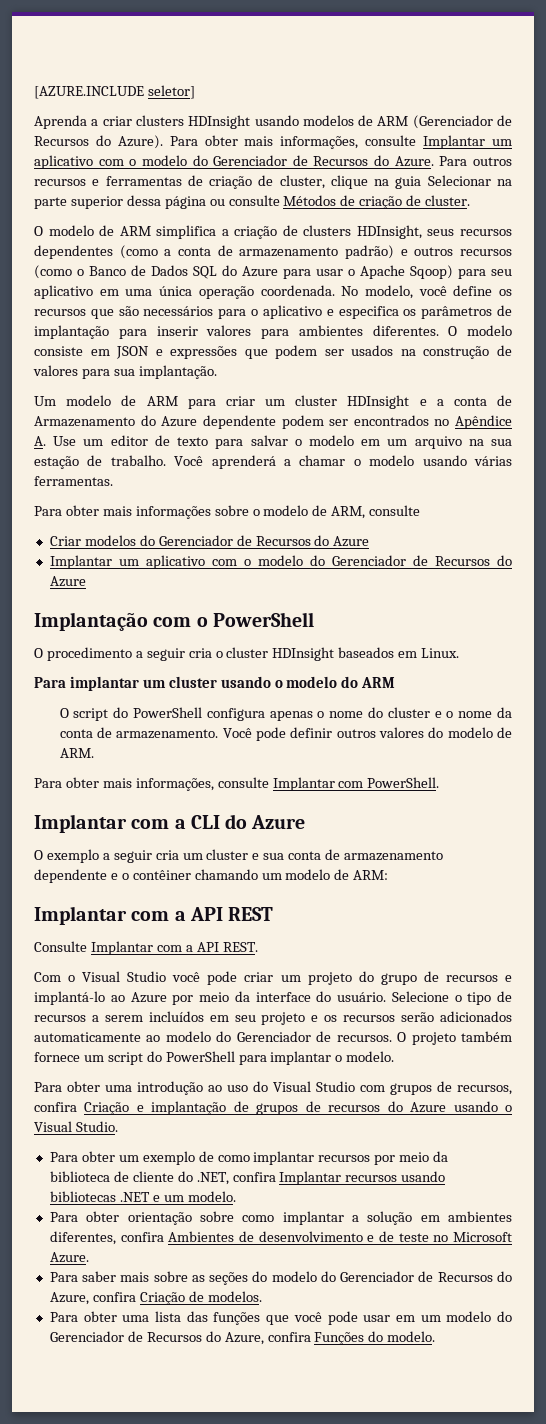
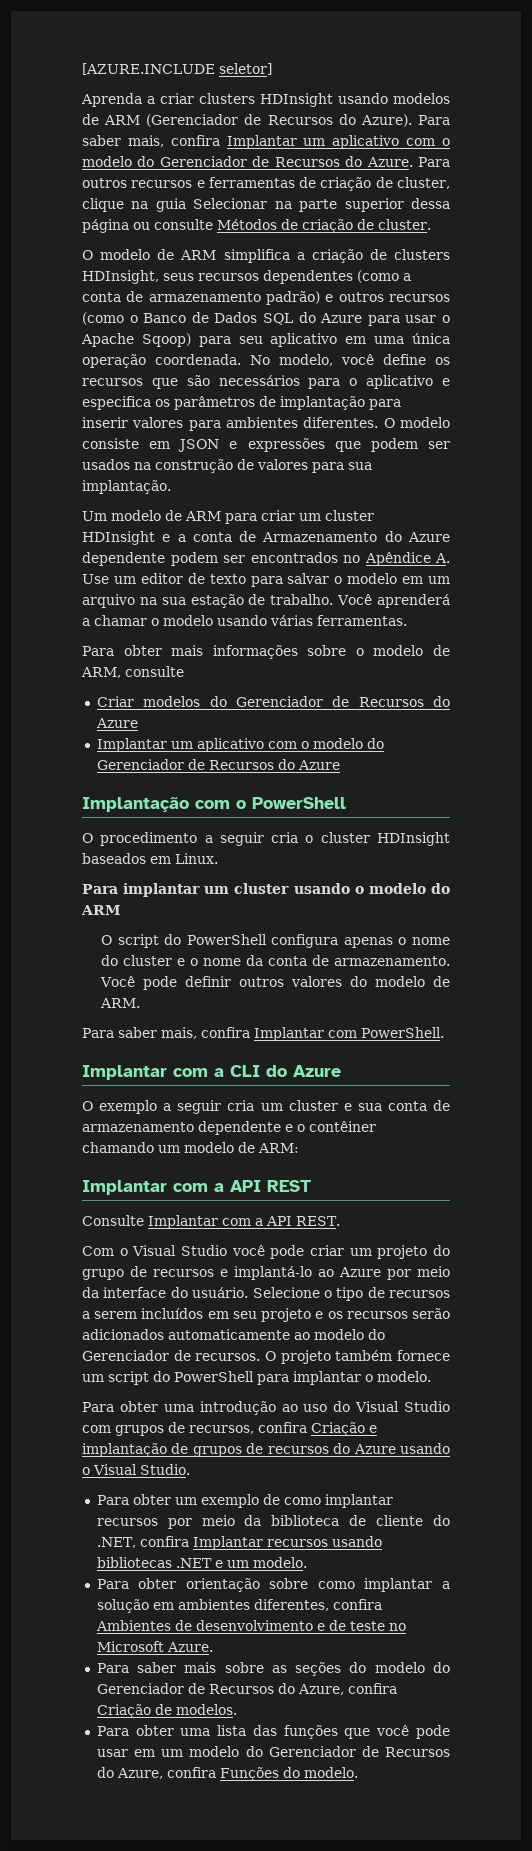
- Para obter mais informações, consulte Implantar um aplicativo com o modelo do Gerenciador de Recursos do Azure.
+ Para saber mais, confira Implantar um aplicativo com o modelo do Gerenciador de Recursos do Azure.
- Para obter mais informações, consulte Implantar com PowerShell.
+ Para saber mais, confira Implantar com PowerShell.

